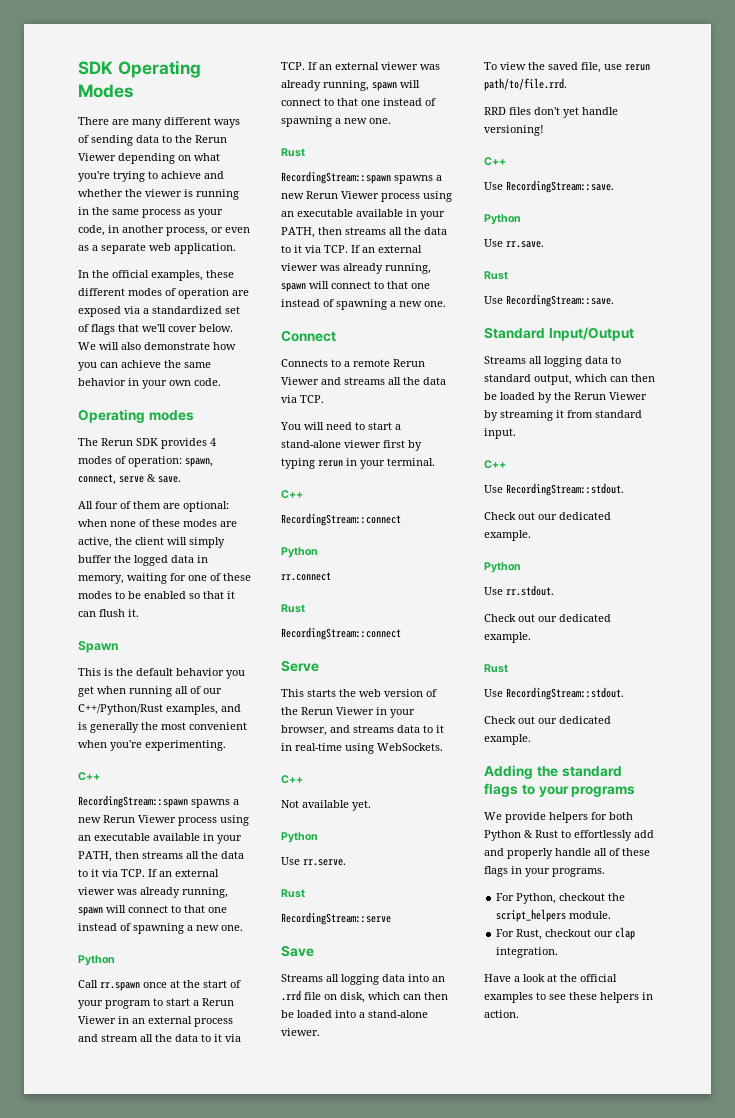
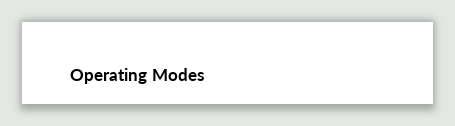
- SDK Operating Modes
+ Operating Modes
- There are many different ways of sending data to the Rerun Viewer depending on what you're trying to achieve and whether the viewer is running in the same process as your code, in another process, or even as a separate web application.
- In the official examples, these different modes of operation are exposed via a standardized set of flags that we'll cover below. We will also demonstrate how you can achieve the same behavior in your own code.
- Operating modes
- The Rerun SDK provides 4 modes of operation: spawn, connect, serve & save.
- All four of them are optional: when none of these modes are active, the client will simply buffer the logged data in memory, waiting for one of these modes to be enabled so that it can flush it.
- Spawn
- This is the default behavior you get when running all of our C++/Python/Rust examples, and is generally the most convenient when you're experimenting.
- C++
- RecordingStream::spawn spawns a new Rerun Viewer process using an executable available in your PATH, then streams all the data to it via TCP. If an external viewer was already running, spawn will connect to that one instead of spawning a new one.
- Python
- Call rr.spawn once at the start of your program to start a Rerun Viewer in an external process and stream all the data to it via TCP. If an external viewer was already running, spawn will connect to that one instead of spawning a new one.
- Rust
- RecordingStream::spawn spawns a new Rerun Viewer process using an executable available in your PATH, then streams all the data to it via TCP. If an external viewer was already running, spawn will connect to that one instead of spawning a new one.
- Connect
- Connects to a remote Rerun Viewer and streams all the data via TCP.
- You will need to start a stand-alone viewer first by typing rerun in your terminal.
- C++
- RecordingStream::connect
- Python
- rr.connect
- Rust
- RecordingStream::connect
- Serve
- This starts the web version of the Rerun Viewer in your browser, and streams data to it in real-time using WebSockets.
- C++
- Not available yet.
- Python
- Use rr.serve.
- Rust
- RecordingStream::serve
- Save
- Streams all logging data into an .rrd file on disk, which can then be loaded into a stand-alone viewer.
- To view the saved file, use rerun path/to/file.rrd.
- RRD files don't yet handle versioning!
- C++
- Use RecordingStream::save.
- Python
- Use rr.save.
- Rust
- Use RecordingStream::save.
- Standard Input/Output
- Streams all logging data to standard output, which can then be loaded by the Rerun Viewer by streaming it from standard input.
- C++
- Use RecordingStream::stdout.
- Check out our dedicated example.
- Python
- Use rr.stdout.
- Check out our dedicated example.
- Rust
- Use RecordingStream::stdout.
- Check out our dedicated example.
- Adding the standard flags to your programs
- We provide helpers for both Python & Rust to effortlessly add and properly handle all of these flags in your programs.
- For Python, checkout the script_helpers module.
- For Rust, checkout our clap integration.
- Have a look at the official examples to see these helpers in action.

